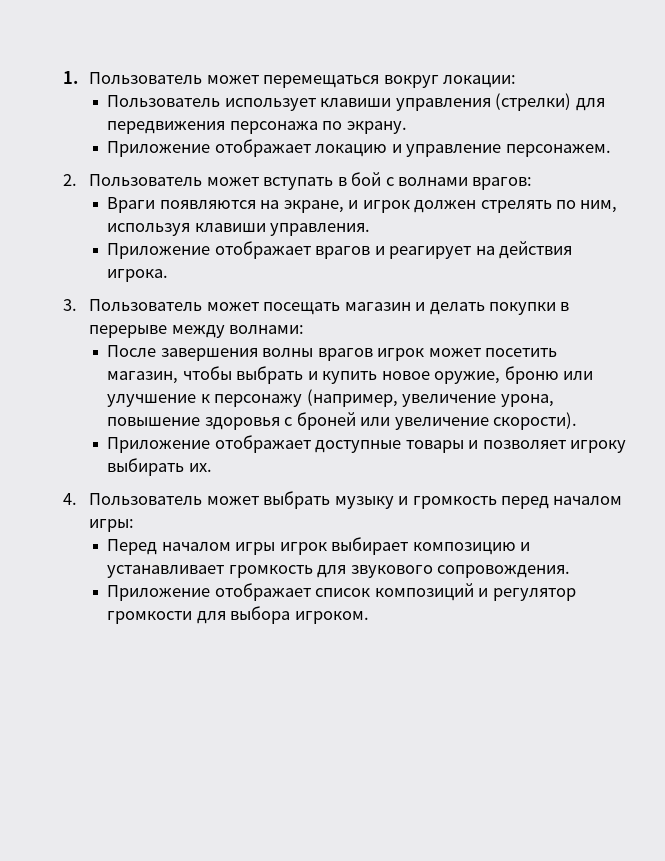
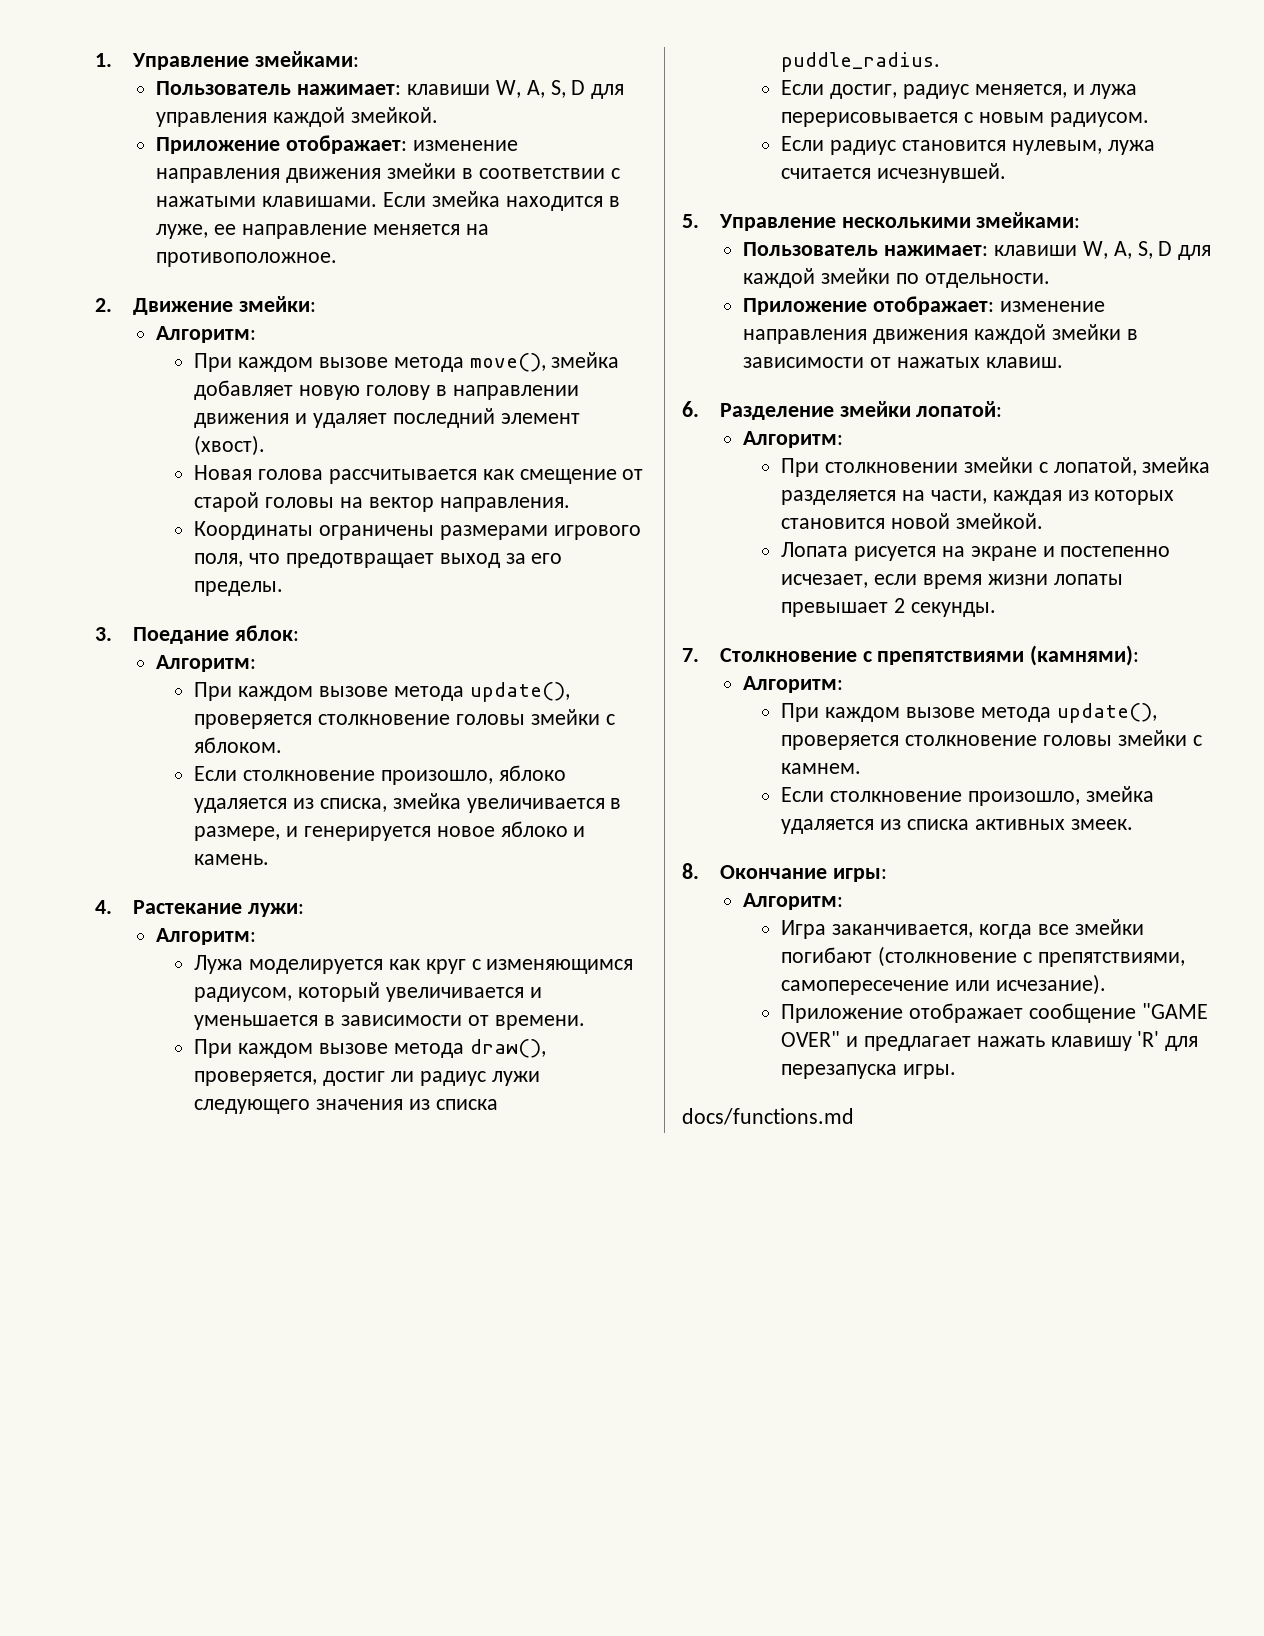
- 1. Пользователь может перемещаться вокруг локации:
- Пользователь использует клавиши управления (стрелки) для передвижения персонажа по экрану.
- Приложение отображает локацию и управление персонажем.
- 2. Пользователь может вступать в бой с волнами врагов:
- Враги появляются на экране, и игрок должен стрелять по ним, используя клавиши управления.
- Приложение отображает врагов и реагирует на действия игрока.
- 3. Пользователь может посещать магазин и делать покупки в перерыве между волнами:
- После завершения волны врагов игрок может посетить магазин, чтобы выбрать и купить новое оружие, броню или улучшение к персонажу (например, увеличение урона, повышение здоровья с броней или увеличение скорости).
- Приложение отображает доступные товары и позволяет игроку выбирать их.
- 4. Пользователь может выбрать музыку и громкость перед началом игры:
- Перед началом игры игрок выбирает композицию и устанавливает громкость для звукового сопровождения.
- Приложение отображает список композиций и регулятор громкости для выбора игроком.
+ 1. Управление змейками:
+ Пользователь нажимает: клавиши W, A, S, D для управления каждой змейкой.
+ Приложение отображает: изменение направления движения змейки в соответствии с нажатыми клавишами. Если змейка находится в луже, ее направление меняется на противоположное.
+ 2. Движение змейки:
+ Алгоритм:
+ При каждом вызове метода move(), змейка добавляет новую голову в направлении движения и удаляет последний элемент (хвост).
+ Новая голова рассчитывается как смещение от старой головы на вектор направления.
+ Координаты ограничены размерами игрового поля, что предотвращает выход за его пределы.
+ 3. Поедание яблок:
+ Алгоритм:
+ При каждом вызове метода update(), проверяется столкновение головы змейки с яблоком.
+ Если столкновение произошло, яблоко удаляется из списка, змейка увеличивается в размере, и генерируется новое яблоко и камень.
+ 4. Растекание лужи:
+ Алгоритм:
+ Лужа моделируется как круг с изменяющимся радиусом, который увеличивается и уменьшается в зависимости от времени.
+ При каждом вызове метода draw(), проверяется, достиг ли радиус лужи следующего значения из списка puddle_radius.
+ Если достиг, радиус меняется, и лужа перерисовывается с новым радиусом.
+ Если радиус становится нулевым, лужа считается исчезнувшей.
+ 5. Управление несколькими змейками:
+ Пользователь нажимает: клавиши W, A, S, D для каждой змейки по отдельности.
+ Приложение отображает: изменение направления движения каждой змейки в зависимости от нажатых клавиш.
+ 6. Разделение змейки лопатой:
+ Алгоритм:
+ При столкновении змейки с лопатой, змейка разделяется на части, каждая из которых становится новой змейкой.
+ Лопата рисуется на экране и постепенно исчезает, если время жизни лопаты превышает 2 секунды.
+ 7. Столкновение с препятствиями (камнями):
+ Алгоритм:
+ При каждом вызове метода update(), проверяется столкновение головы змейки с камнем.
+ Если столкновение произошло, змейка удаляется из списка активных змеек.
+ 8. Окончание игры:
+ Алгоритм:
+ Игра заканчивается, когда все змейки погибают (столкновение с препятствиями, самопересечение или исчезание).
+ Приложение отображает сообщение "GAME OVER" и предлагает нажать клавишу 'R' для перезапуска игры.
+ docs/functions.md

